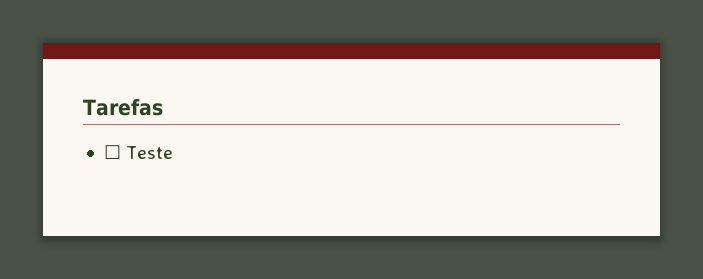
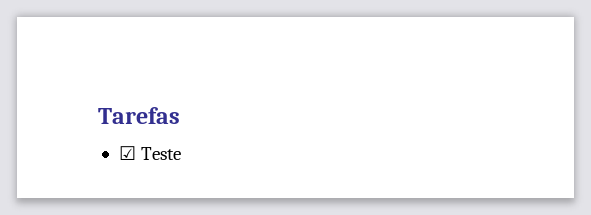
- ☐ Teste
+ ☑ Teste

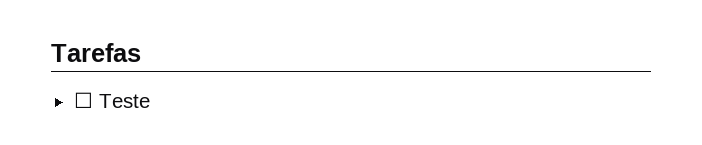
- ☑ Teste
+ ☐ Teste

